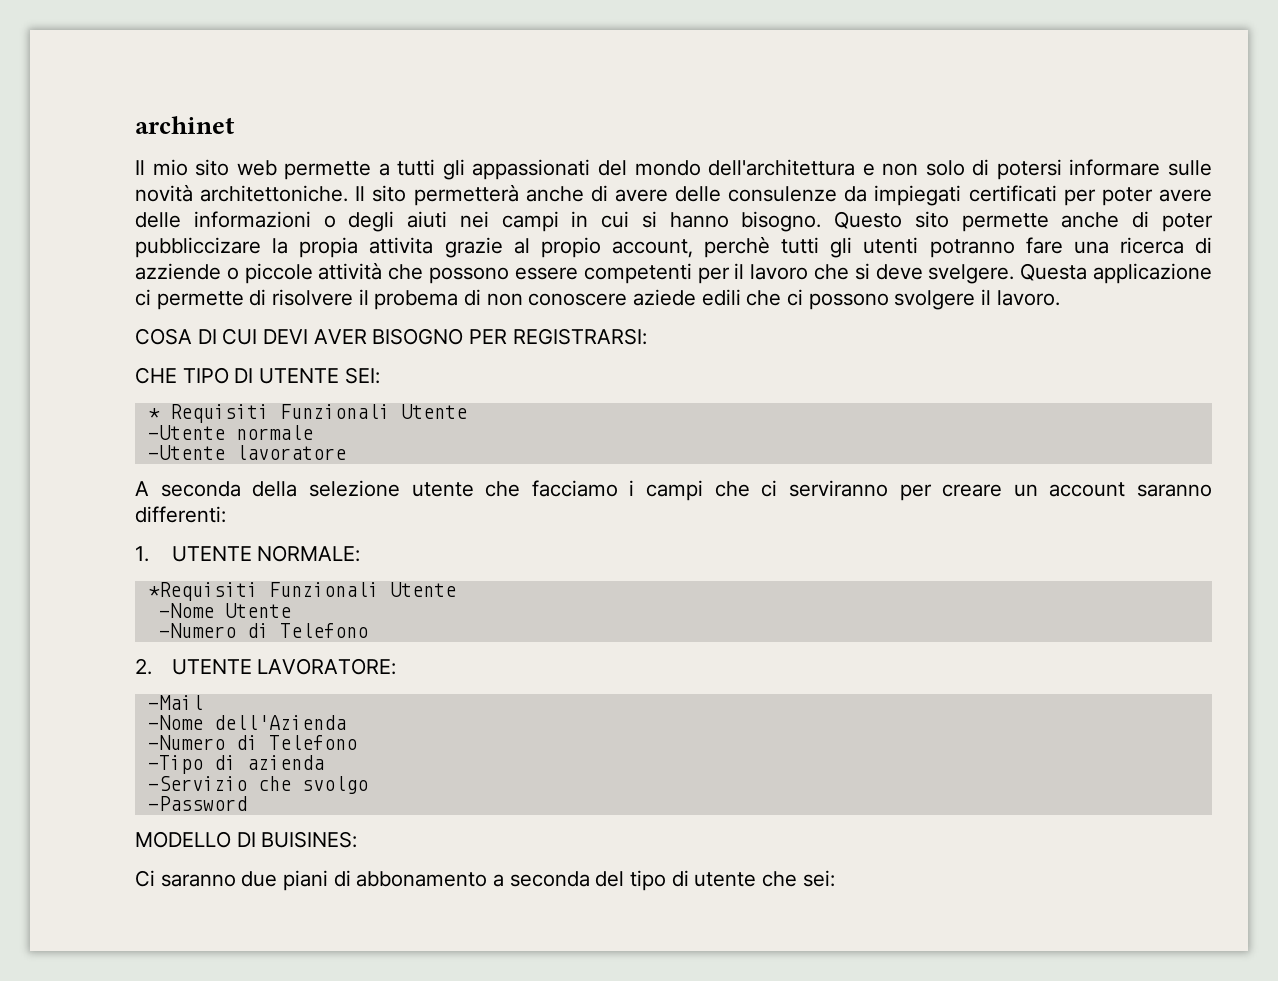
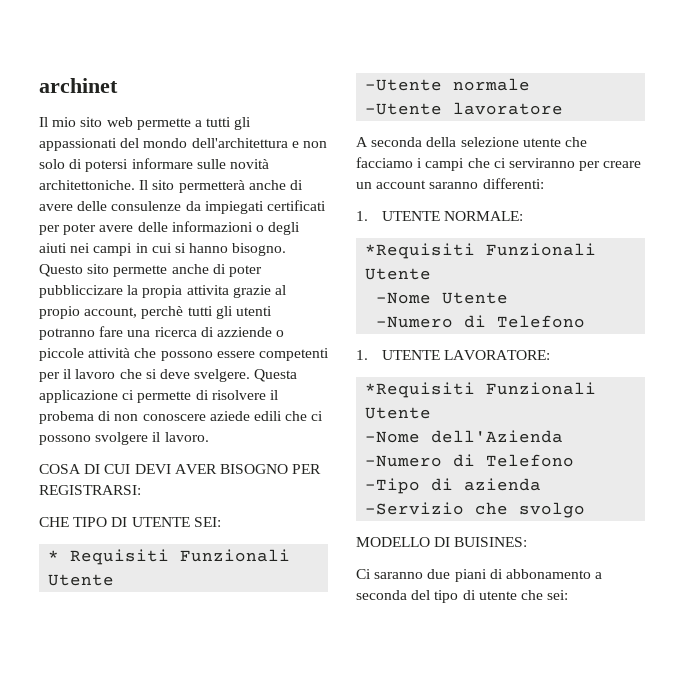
- 2. UTENTE LAVORATORE:
- -Mail
+ 1. UTENTE LAVORATORE:
+ *Requisiti Funzionali Utente
- -Password

